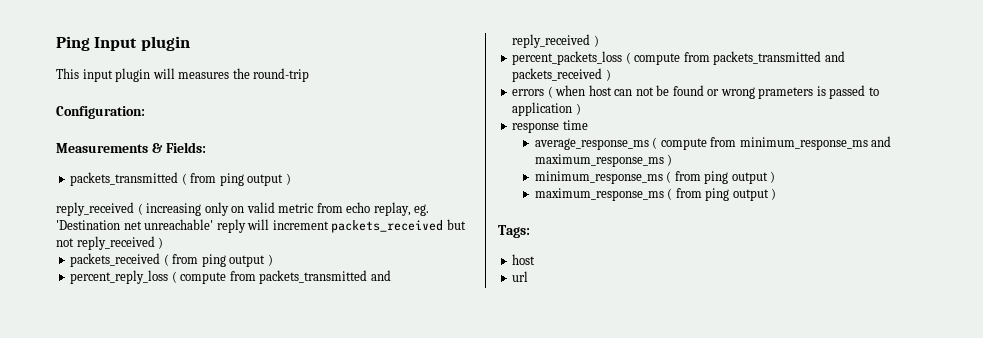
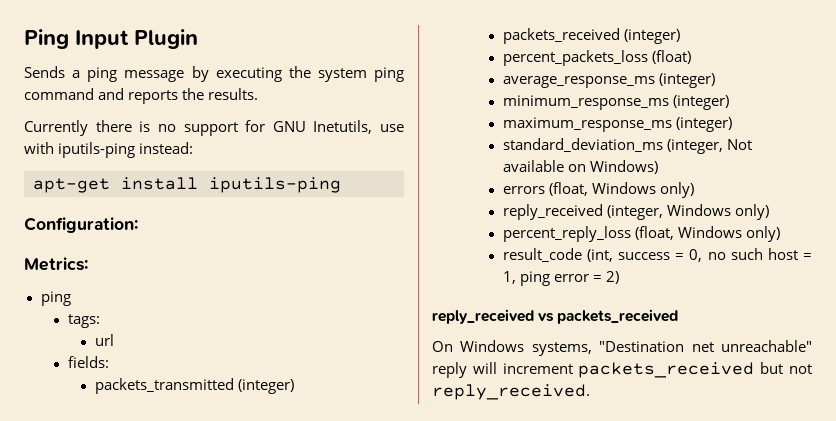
- Ping Input plugin
- This input plugin will measures the round-trip
+ Ping Input Plugin
+ Sends a ping message by executing the system ping command and reports the results.
+ Currently there is no support for GNU Inetutils, use with iputils-ping instead:
+ apt-get install iputils-ping
  Configuration:
- Measurements & Fields:
- packets_transmitted ( from ping output )
- reply_received ( increasing only on valid metric from echo replay, eg. 'Destination net unreachable' reply will increment packets_received but not reply_received )
- packets_received ( from ping output )
- percent_reply_loss ( compute from packets_transmitted and reply_received )
- percent_packets_loss ( compute from packets_transmitted and packets_received )
- errors ( when host can not be found or wrong prameters is passed to application )
- response time
- average_response_ms ( compute from minimum_response_ms and maximum_response_ms )
- minimum_response_ms ( from ping output )
- maximum_response_ms ( from ping output )
- Tags:
- host
+ Metrics:
+ ping
+ tags:
  url
+ fields:
+ packets_transmitted (integer)
+ packets_received (integer)
+ percent_packets_loss (float)
+ average_response_ms (integer)
+ minimum_response_ms (integer)
+ maximum_response_ms (integer)
+ standard_deviation_ms (integer, Not available on Windows)
+ errors (float, Windows only)
+ reply_received (integer, Windows only)
+ percent_reply_loss (float, Windows only)
+ result_code (int, success = 0, no such host = 1, ping error = 2)
+ reply_received vs packets_received
+ On Windows systems, "Destination net unreachable" reply will increment packets_received but not reply_received.

